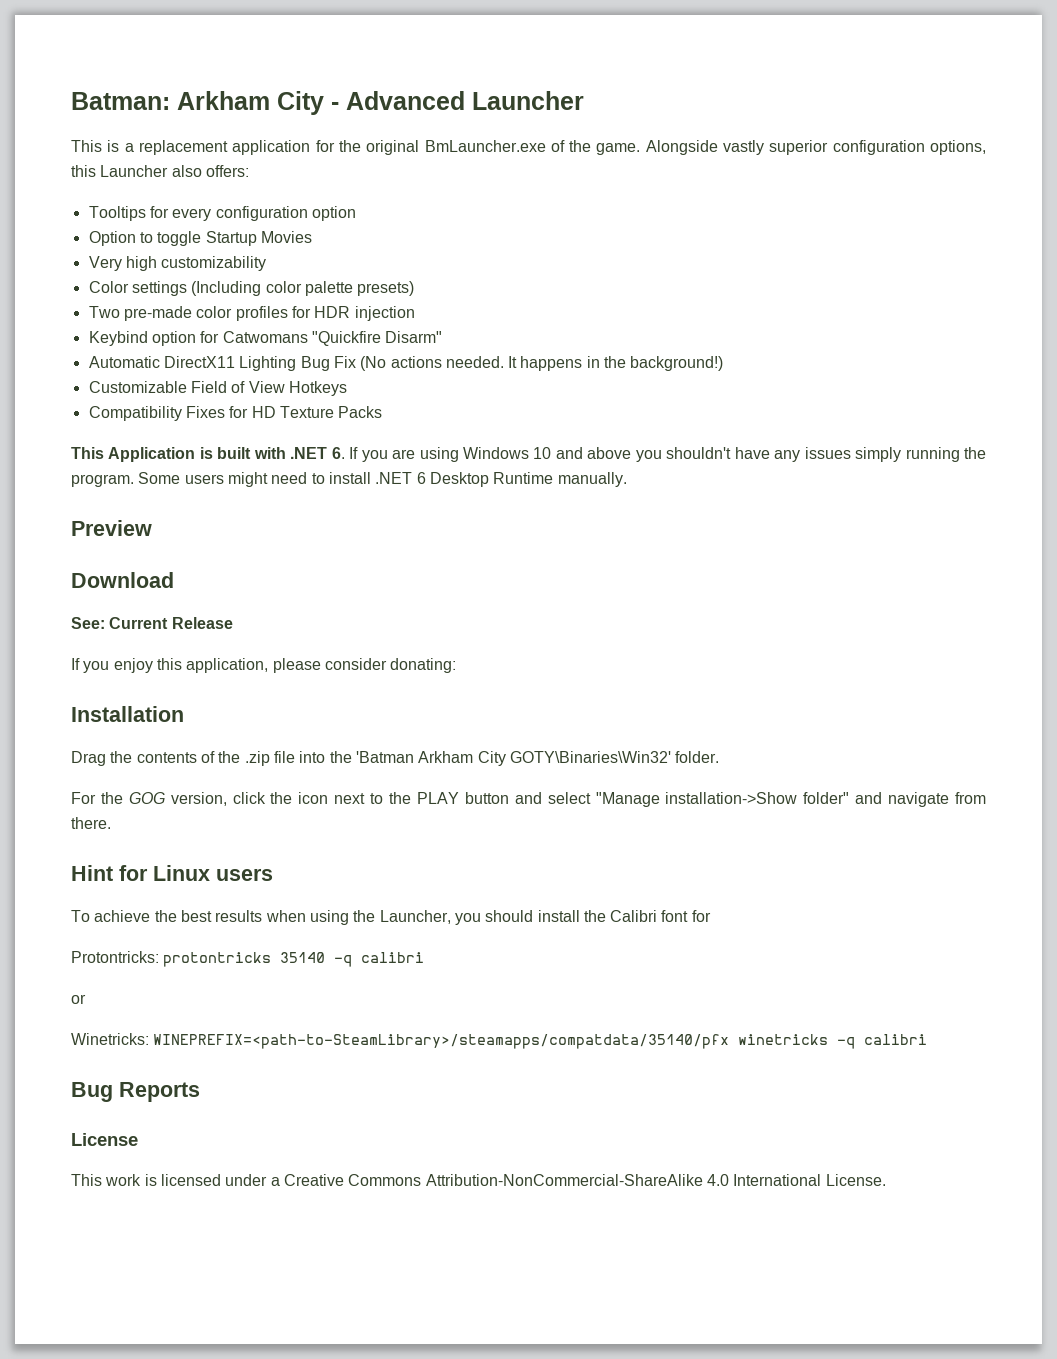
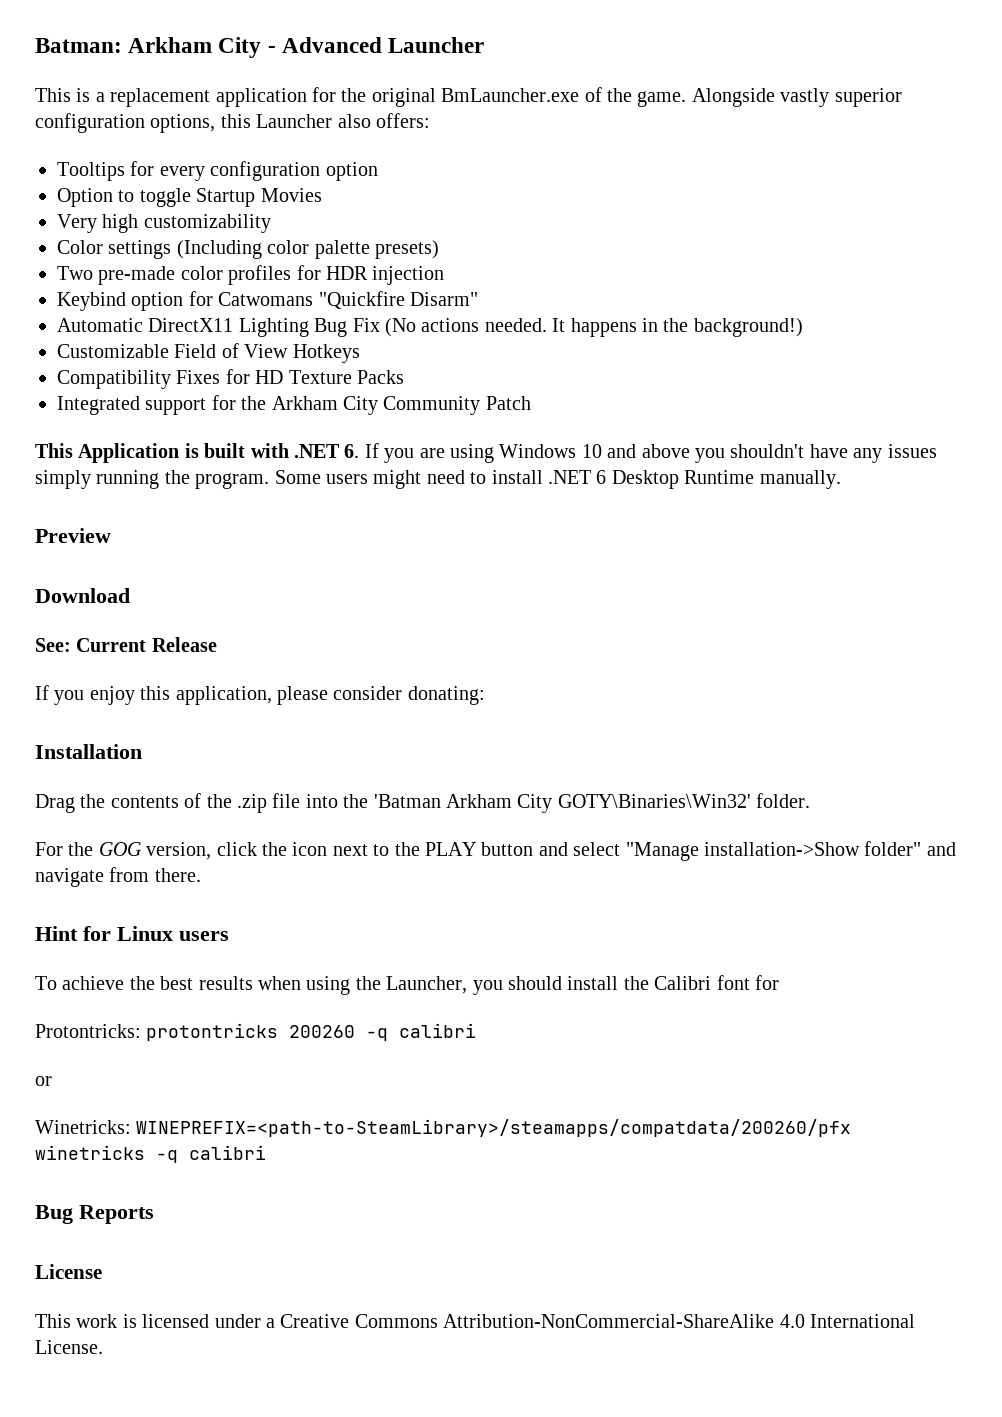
+ Integrated support for the Arkham City Community Patch
- Protontricks: protontricks 35140 -q calibri
+ Protontricks: protontricks 200260 -q calibri
- Winetricks: WINEPREFIX=<path-to-SteamLibrary>/steamapps/compatdata/35140/pfx winetricks -q calibri
+ Winetricks: WINEPREFIX=<path-to-SteamLibrary>/steamapps/compatdata/200260/pfx winetricks -q calibri

